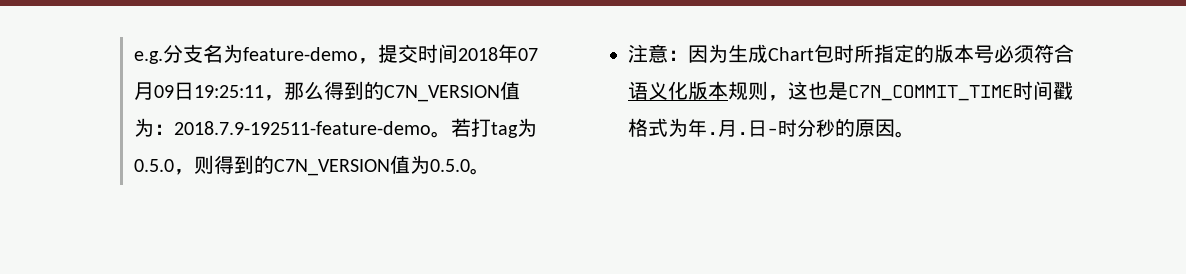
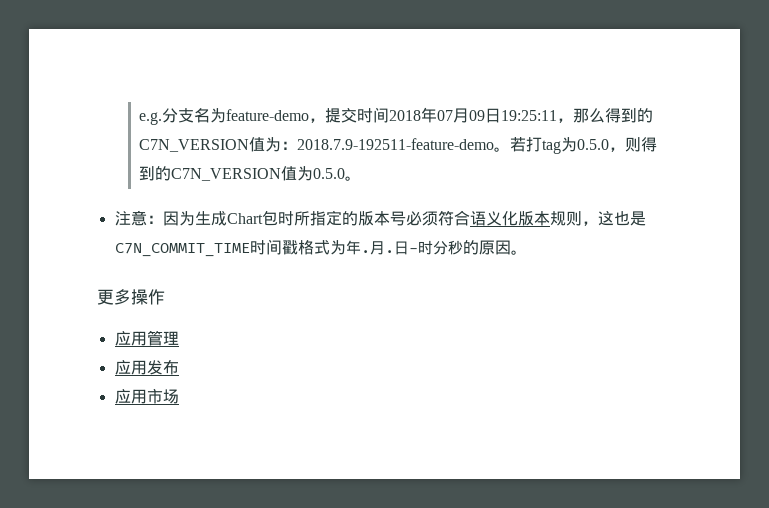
+ 更多操作
+ 应用管理
+ 应用发布
+ 应用市场

